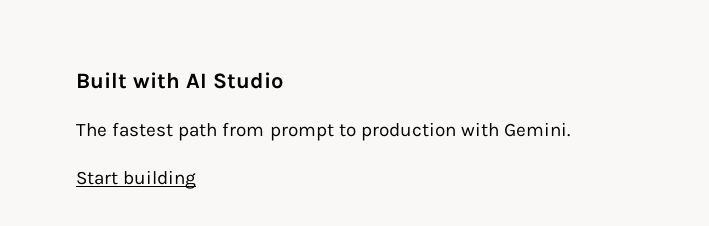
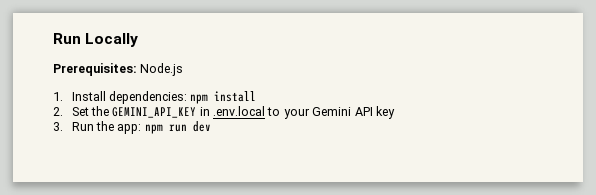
- Built with AI Studio
- The fastest path from prompt to production with Gemini.
- Start building
+ Run Locally
+ Prerequisites: Node.js
+ 1. Install dependencies: npm install
+ 2. Set the GEMINI_API_KEY in .env.local to your Gemini API key
+ 3. Run the app: npm run dev

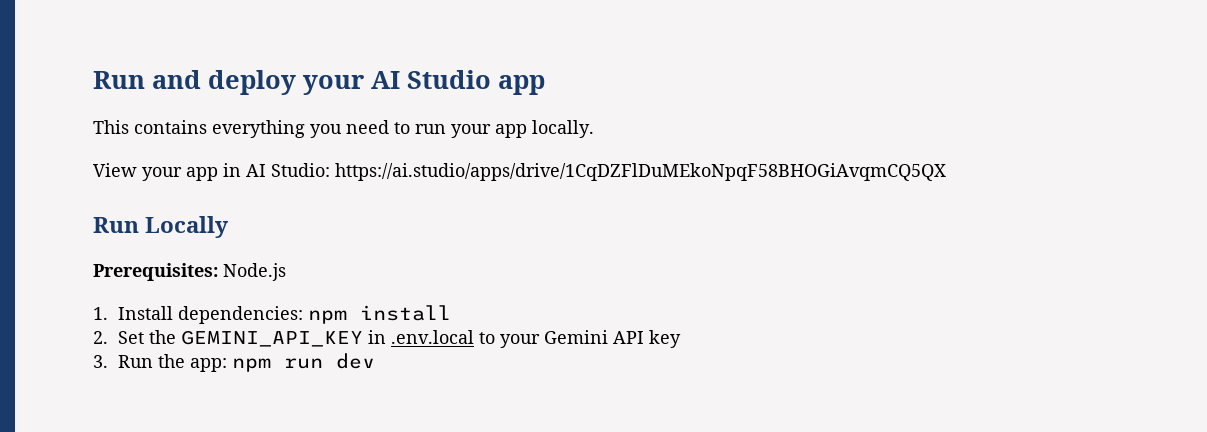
+ Run and deploy your AI Studio app
+ This contains everything you need to run your app locally.
+ View your app in AI Studio: https://ai.studio/apps/drive/1CqDZFlDuMEkoNpqF58BHOGiAvqmCQ5QX

